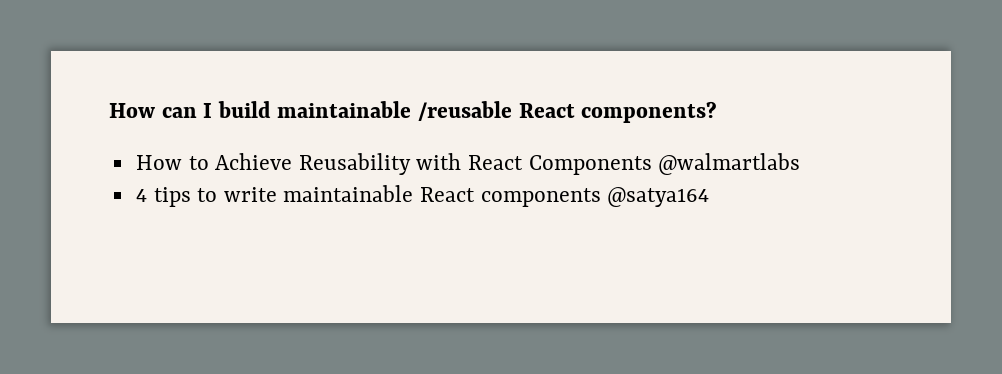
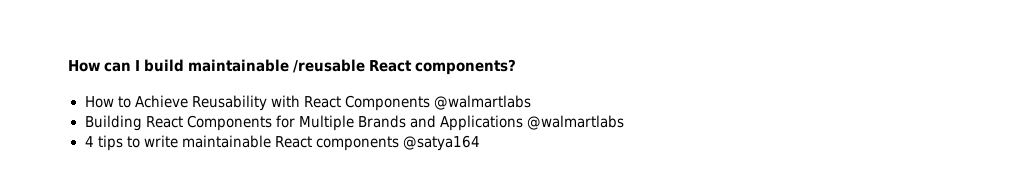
+ Building React Components for Multiple Brands and Applications @walmartlabs

